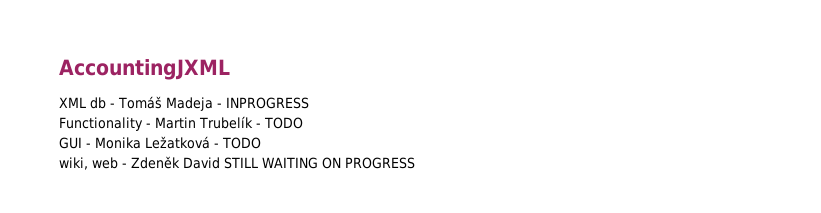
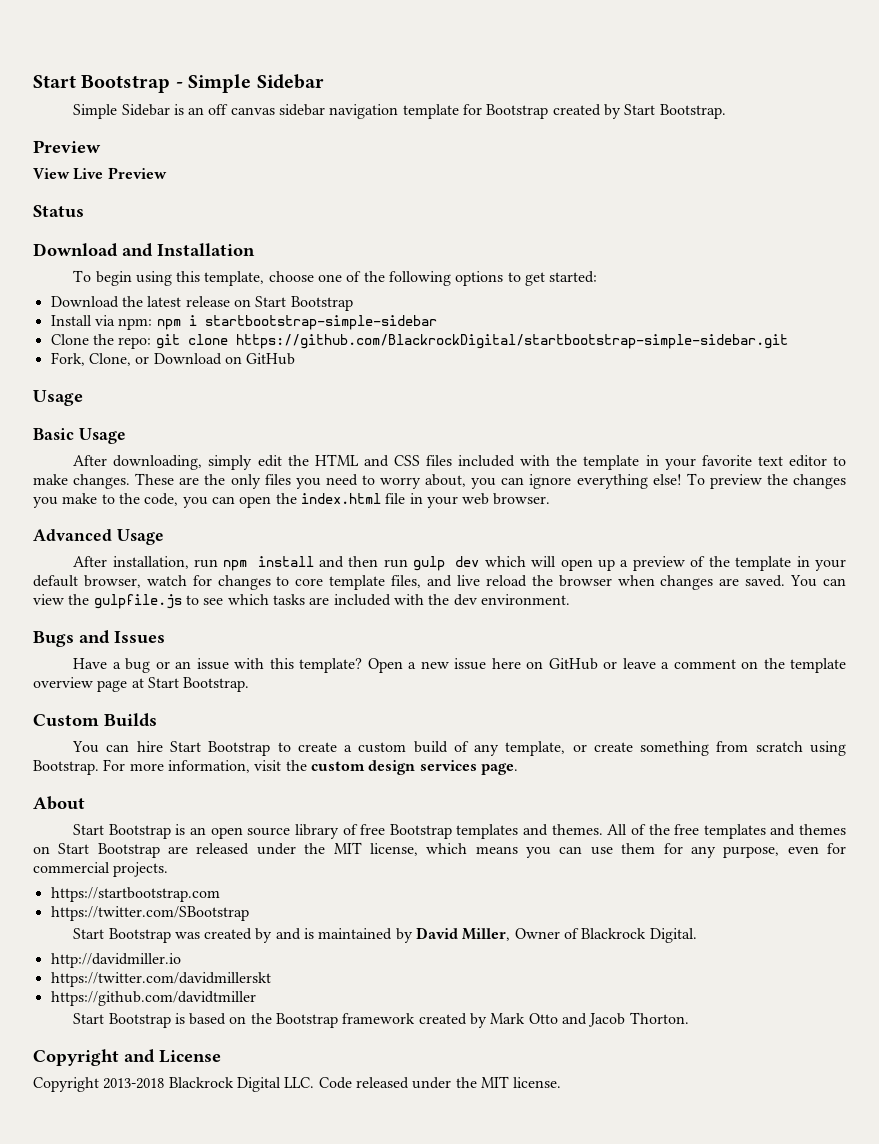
- AccountingJXML
- XML db - Tomáš Madeja - INPROGRESS
- Functionality - Martin Trubelík - TODO
- GUI - Monika Ležatková - TODO
- wiki, web - Zdeněk David STILL WAITING ON PROGRESS
+ Start Bootstrap - Simple Sidebar
+ Simple Sidebar is an off canvas sidebar navigation template for Bootstrap created by Start Bootstrap.
+ Preview
+ View Live Preview
+ Status
+ Download and Installation
+ To begin using this template, choose one of the following options to get started:
+ Download the latest release on Start Bootstrap
+ Install via npm: npm i startbootstrap-simple-sidebar
+ Clone the repo: git clone https://github.com/BlackrockDigital/startbootstrap-simple-sidebar.git
+ Fork, Clone, or Download on GitHub
+ Usage
+ Basic Usage
+ After downloading, simply edit the HTML and CSS files included with the template in your favorite text editor to make changes. These are the only files you need to worry about, you can ignore everything else! To preview the changes you make to the code, you can open the index.html file in your web browser.
+ Advanced Usage
+ After installation, run npm install and then run gulp dev which will open up a preview of the template in your default browser, watch for changes to core template files, and live reload the browser when changes are saved. You can view the gulpfile.js to see which tasks are included with the dev environment.
+ Bugs and Issues
+ Have a bug or an issue with this template? Open a new issue here on GitHub or leave a comment on the template overview page at Start Bootstrap.
+ Custom Builds
+ You can hire Start Bootstrap to create a custom build of any template, or create something from scratch using Bootstrap. For more information, visit the custom design services page.
+ About
+ Start Bootstrap is an open source library of free Bootstrap templates and themes. All of the free templates and themes on Start Bootstrap are released under the MIT license, which means you can use them for any purpose, even for commercial projects.
+ https://startbootstrap.com
+ https://twitter.com/SBootstrap
+ Start Bootstrap was created by and is maintained by David Miller, Owner of Blackrock Digital.
+ http://davidmiller.io
+ https://twitter.com/davidmillerskt
+ https://github.com/davidtmiller
+ Start Bootstrap is based on the Bootstrap framework created by Mark Otto and Jacob Thorton.
+ Copyright and License
+ Copyright 2013-2018 Blackrock Digital LLC. Code released under the MIT license.

